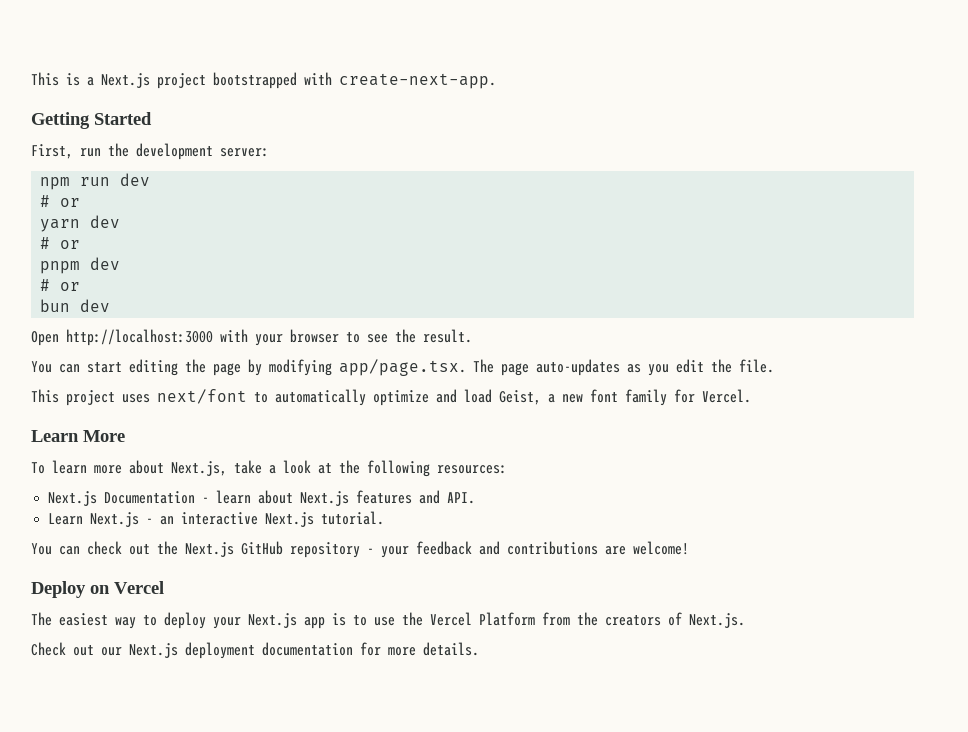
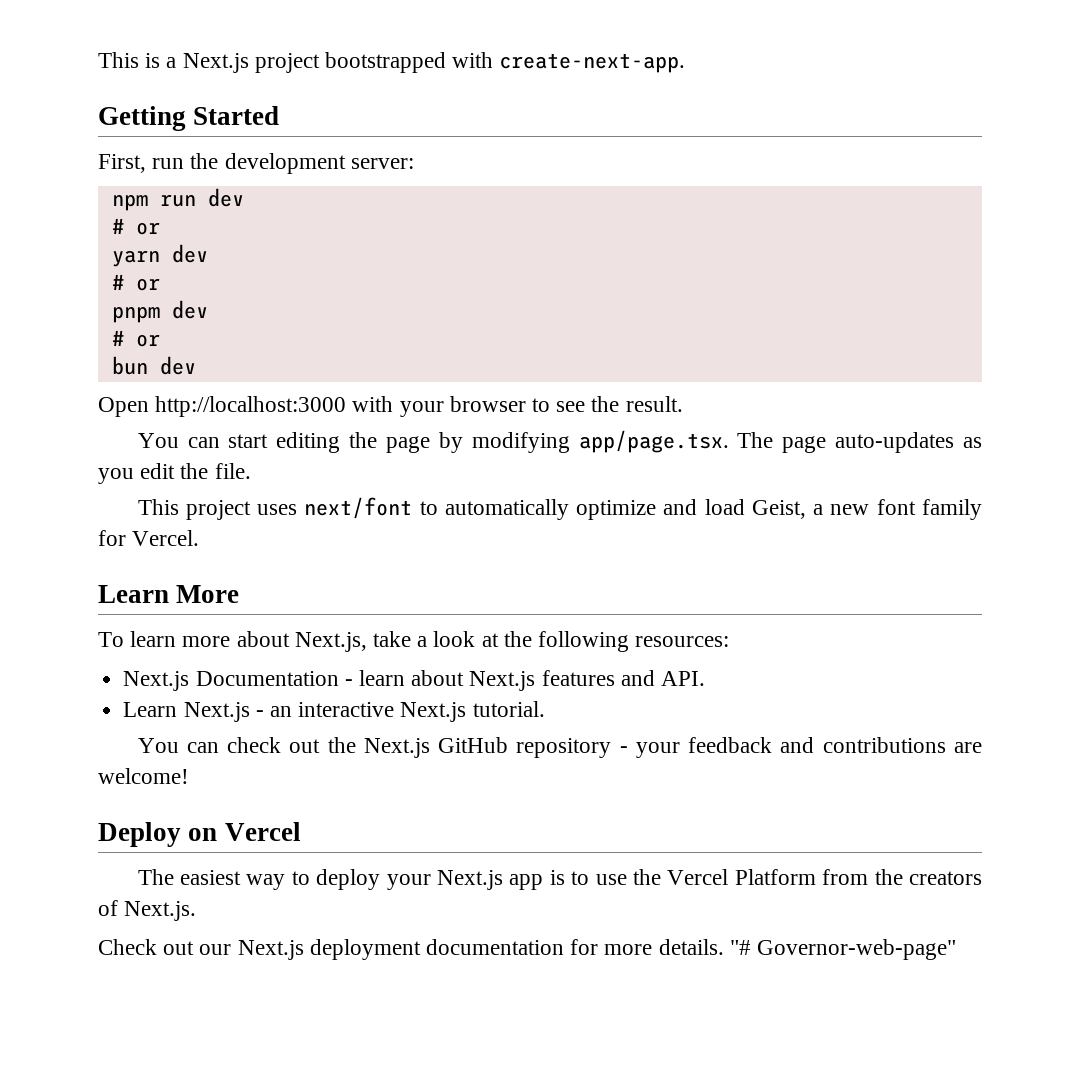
+ "# Governor-web-page"

